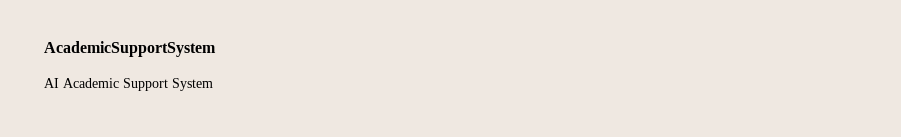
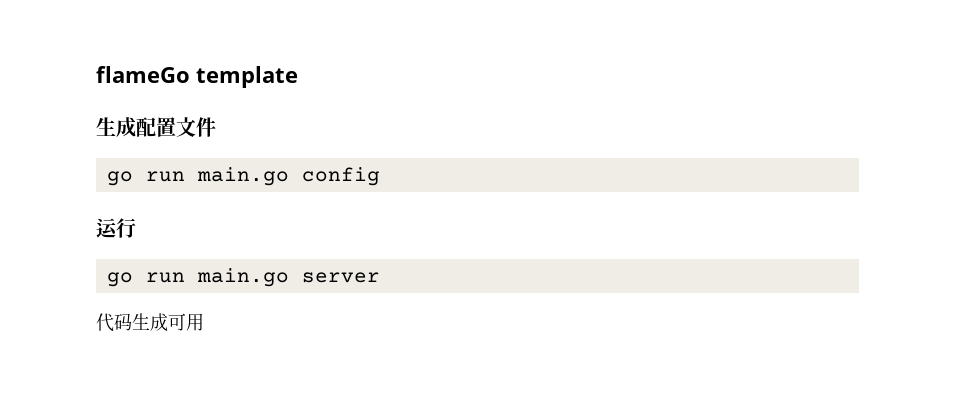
- AcademicSupportSystem
- AI Academic Support System
+ flameGo template
+ 生成配置文件
+ go run main.go config
+ 运行
+ go run main.go server
+ 代码生成可用

